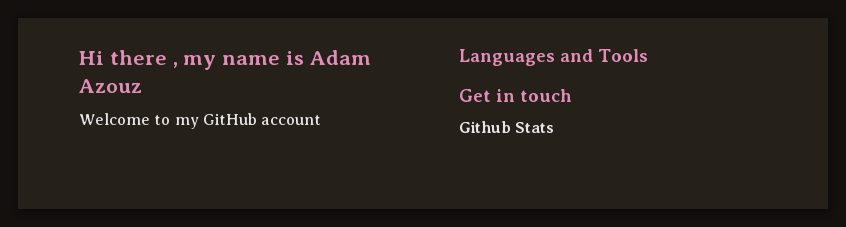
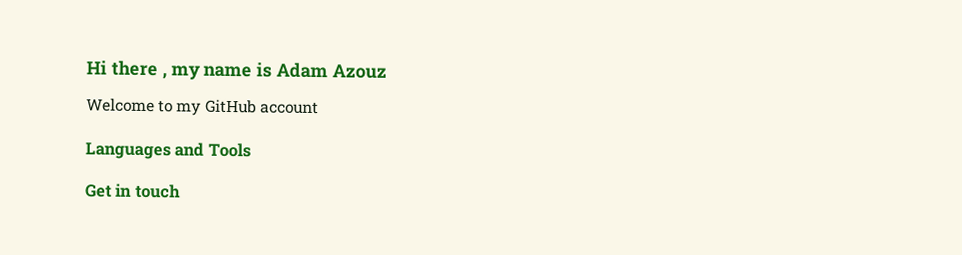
- Github Stats

